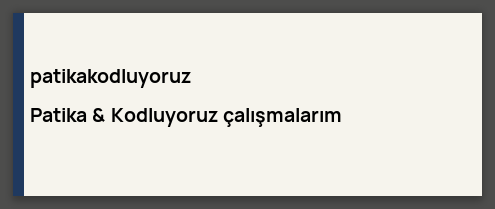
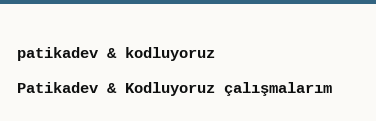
- patikakodluyoruz
- Patika & Kodluyoruz çalışmalarım
+ patikadev & kodluyoruz
+ Patikadev & Kodluyoruz çalışmalarım

